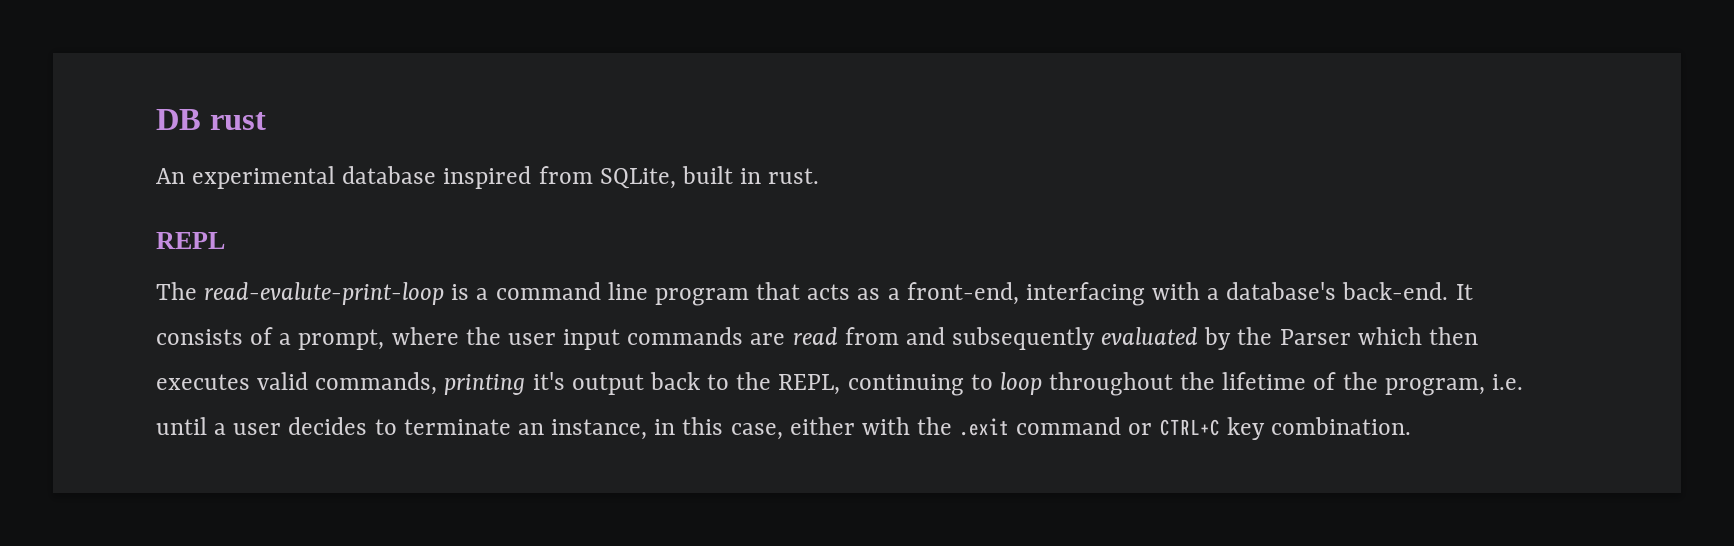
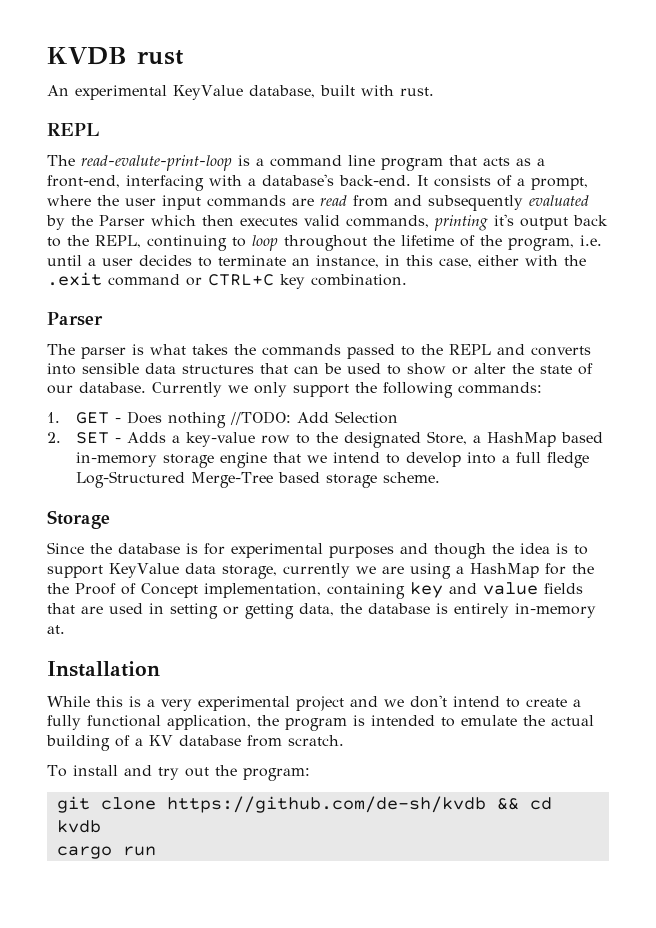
- DB rust
+ KVDB rust
- An experimental database inspired from SQLite, built in rust.
+ An experimental KeyValue database, built with rust.
  It consists of a prompt, where the user input commands are read from and subsequently evaluated by the Parser which then executes valid commands, printing it's output back to the REPL, continuing to loop throughout the lifetime of the program, i.e. until a user decides to terminate an instance, in this case, either with the .exit command or CTRL+C key combination.
+ Parser
+ The parser is what takes the commands passed to the REPL and converts into sensible data structures that can be used to show or alter the state of our database. Currently we only support the following commands:
+ 1. GET - Does nothing //TODO: Add Selection
+ 2. SET - Adds a key-value row to the designated Store, a HashMap based in-memory storage engine that we intend to develop into a full fledge Log-Structured Merge-Tree based storage scheme.
+ Storage
+ Since the database is for experimental purposes and though the idea is to support KeyValue data storage, currently we are using a HashMap for the the Proof of Concept implementation, containing key and value fields that are used in setting or getting data, the database is entirely in-memory at.
+ Installation
+ While this is a very experimental project and we don't intend to create a fully functional application, the program is intended to emulate the actual building of a KV database from scratch.
+ To install and try out the program:
+ git clone https://github.com/de-sh/kvdb && cd kvdb
+ cargo run

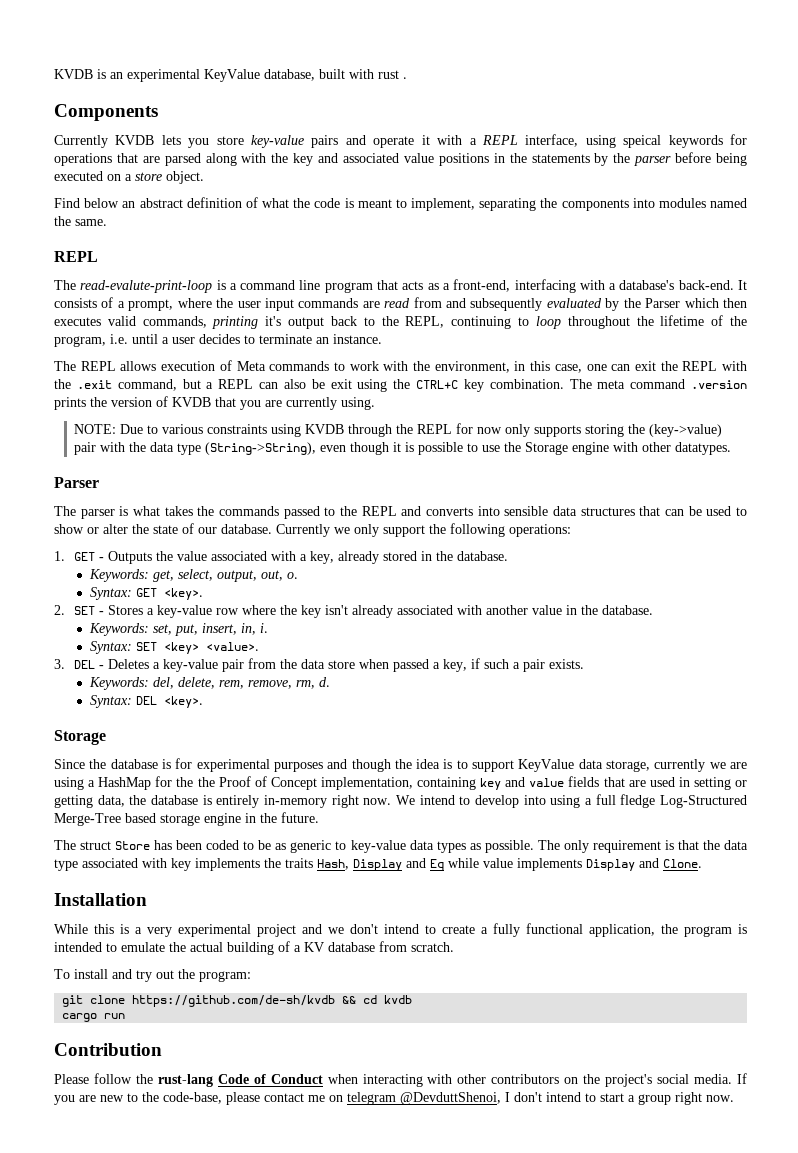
- KVDB rust
- An experimental KeyValue database, built with rust.
+ KVDB is an experimental KeyValue database, built with rust .
+ Components
+ Currently KVDB lets you store key-value pairs and operate it with a REPL interface, using speical keywords for operations that are parsed along with the key and associated value positions in the statements by the parser before being executed on a store object.
+ Find below an abstract definition of what the code is meant to implement, separating the components into modules named the same.
- It consists of a prompt, where the user input commands are read from and subsequently evaluated by the Parser which then executes valid commands, printing it's output back to the REPL, continuing to loop throughout the lifetime of the program, i.e. until a user decides to terminate an instance, in this case, either with the .exit command or CTRL+C key combination.
+ It consists of a prompt, where the user input commands are read from and subsequently evaluated by the Parser which then executes valid commands, printing it's output back to the REPL, continuing to loop throughout the lifetime of the program, i.e. until a user decides to terminate an instance.
+ The REPL allows execution of Meta commands to work with the environment, in this case, one can exit the REPL with the .exit command, but a REPL can also be exit using the CTRL+C key combination. The meta command .version prints the version of KVDB that you are currently using.
+ NOTE: Due to various constraints using KVDB through the REPL for now only supports storing the (key->value) pair with the data type (String->String), even though it is possible to use the Storage engine with other datatypes.
- Currently we only support the following commands:
+ Currently we only support the following operations:
- 1. GET - Does nothing //TODO: Add Selection
+ 1. GET - Outputs the value associated with a key, already stored in the database.
+ Keywords: get, select, output, out, o.
+ Syntax: GET <key>.
- 2. SET - Adds a key-value row to the designated Store, a HashMap based in-memory storage engine that we intend to develop into a full fledge Log-Structured Merge-Tree based storage scheme.
+ 2. SET - Stores a key-value row where the key isn't already associated with another value in the database.
+ Keywords: set, put, insert, in, i.
+ Syntax: SET <key> <value>.
+ 3. DEL - Deletes a key-value pair from the data store when passed a key, if such a pair exists.
+ Keywords: del, delete, rem, remove, rm, d.
+ Syntax: DEL <key>.
- Since the database is for experimental purposes and though the idea is to support KeyValue data storage, currently we are using a HashMap for the the Proof of Concept implementation, containing key and value fields that are used in setting or getting data, the database is entirely in-memory at.
+ Since the database is for experimental purposes and though the idea is to support KeyValue data storage, currently we are using a HashMap for the the Proof of Concept implementation, containing key and value fields that are used in setting or getting data, the database is entirely in-memory right now. We intend to develop into using a full fledge Log-Structured Merge-Tree based storage engine in the future.
+ The struct Store has been coded to be as generic to key-value data types as possible. The only requirement is that the data type associated with key implements the traits Hash, Display and Eq while value implements Display and Clone.
+ Contribution
+ Please follow the rust-lang Code of Conduct when interacting with other contributors on the project's social media. If you are new to the code-base, please contact me on telegram @DevduttShenoi, I don't intend to start a group right now.

